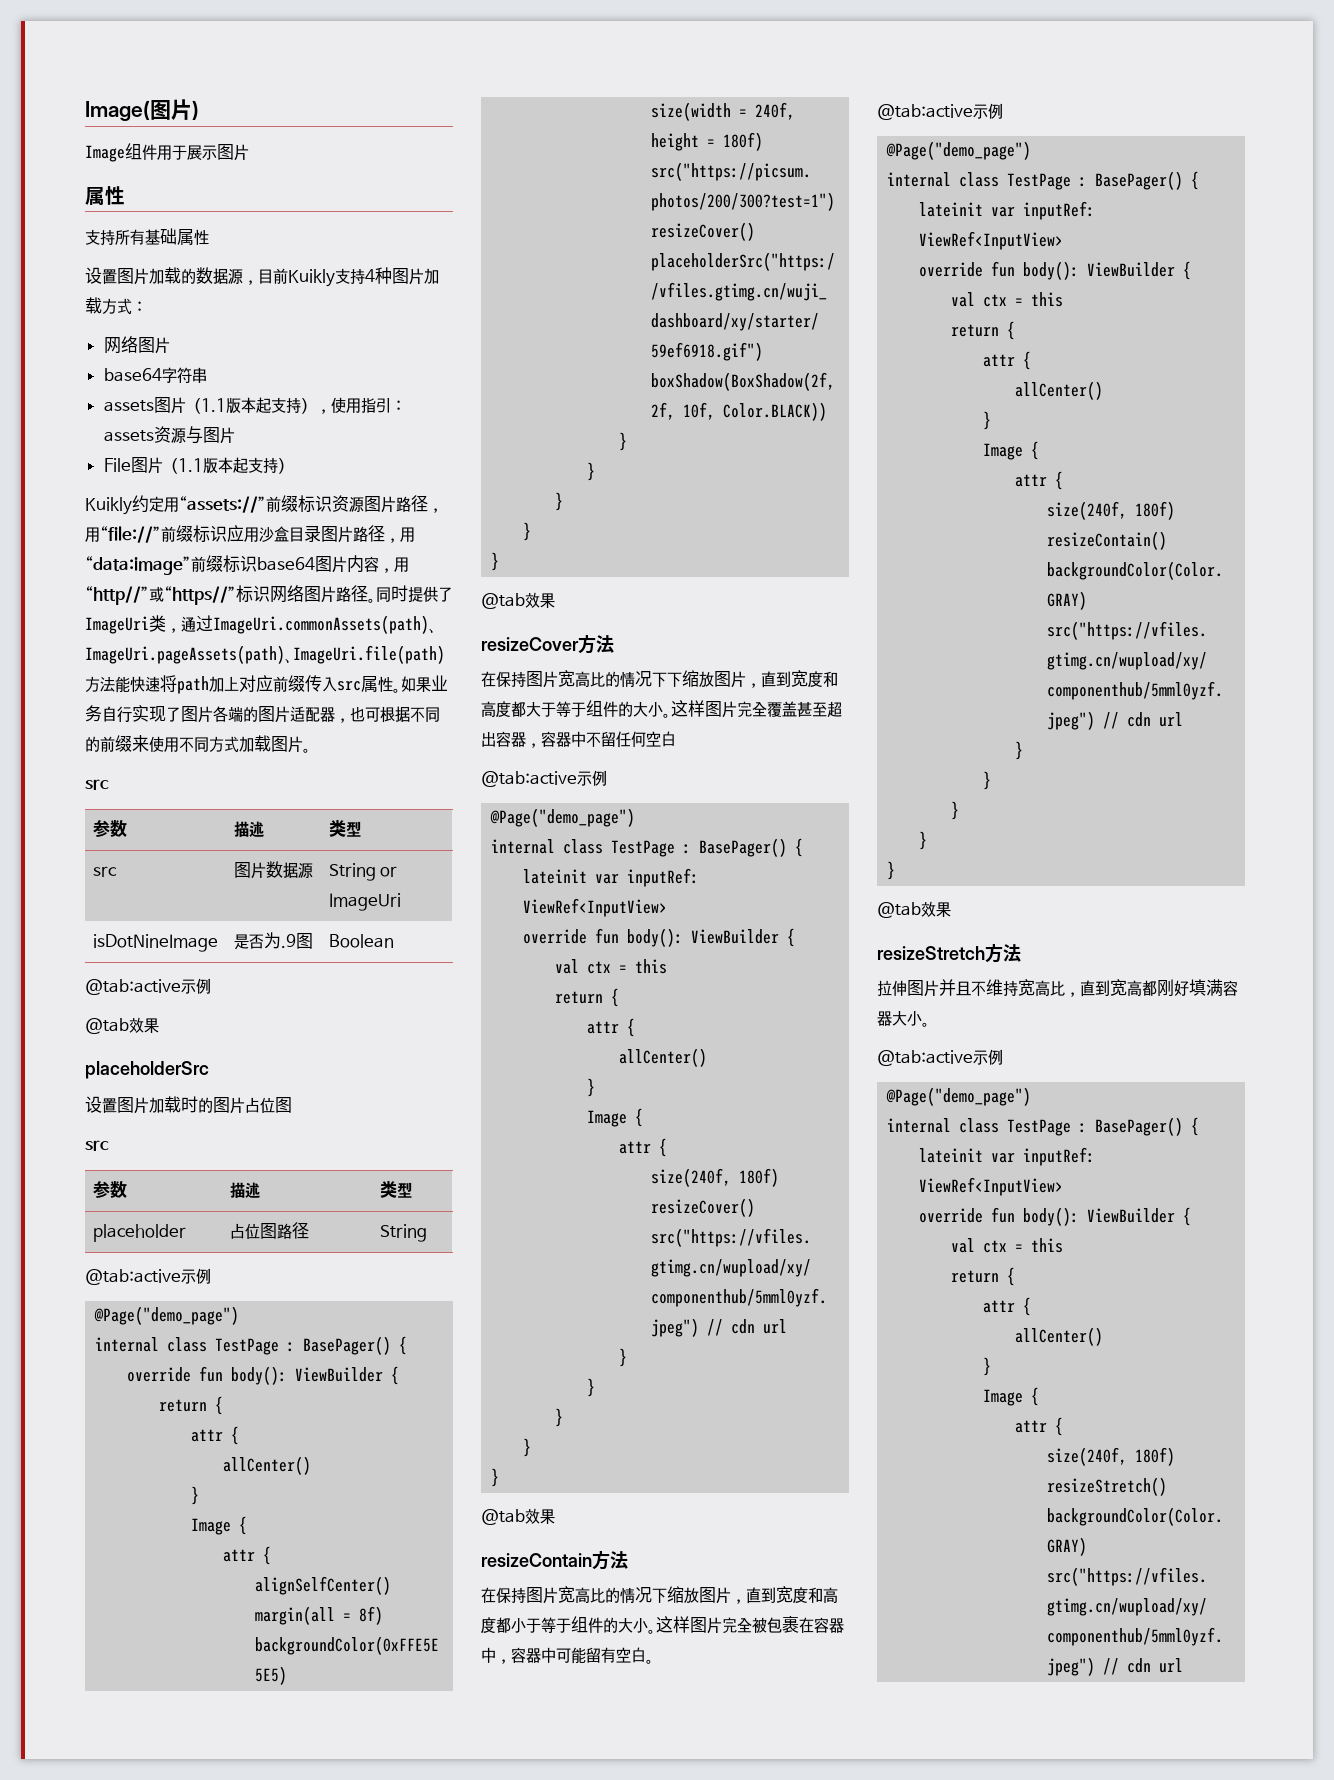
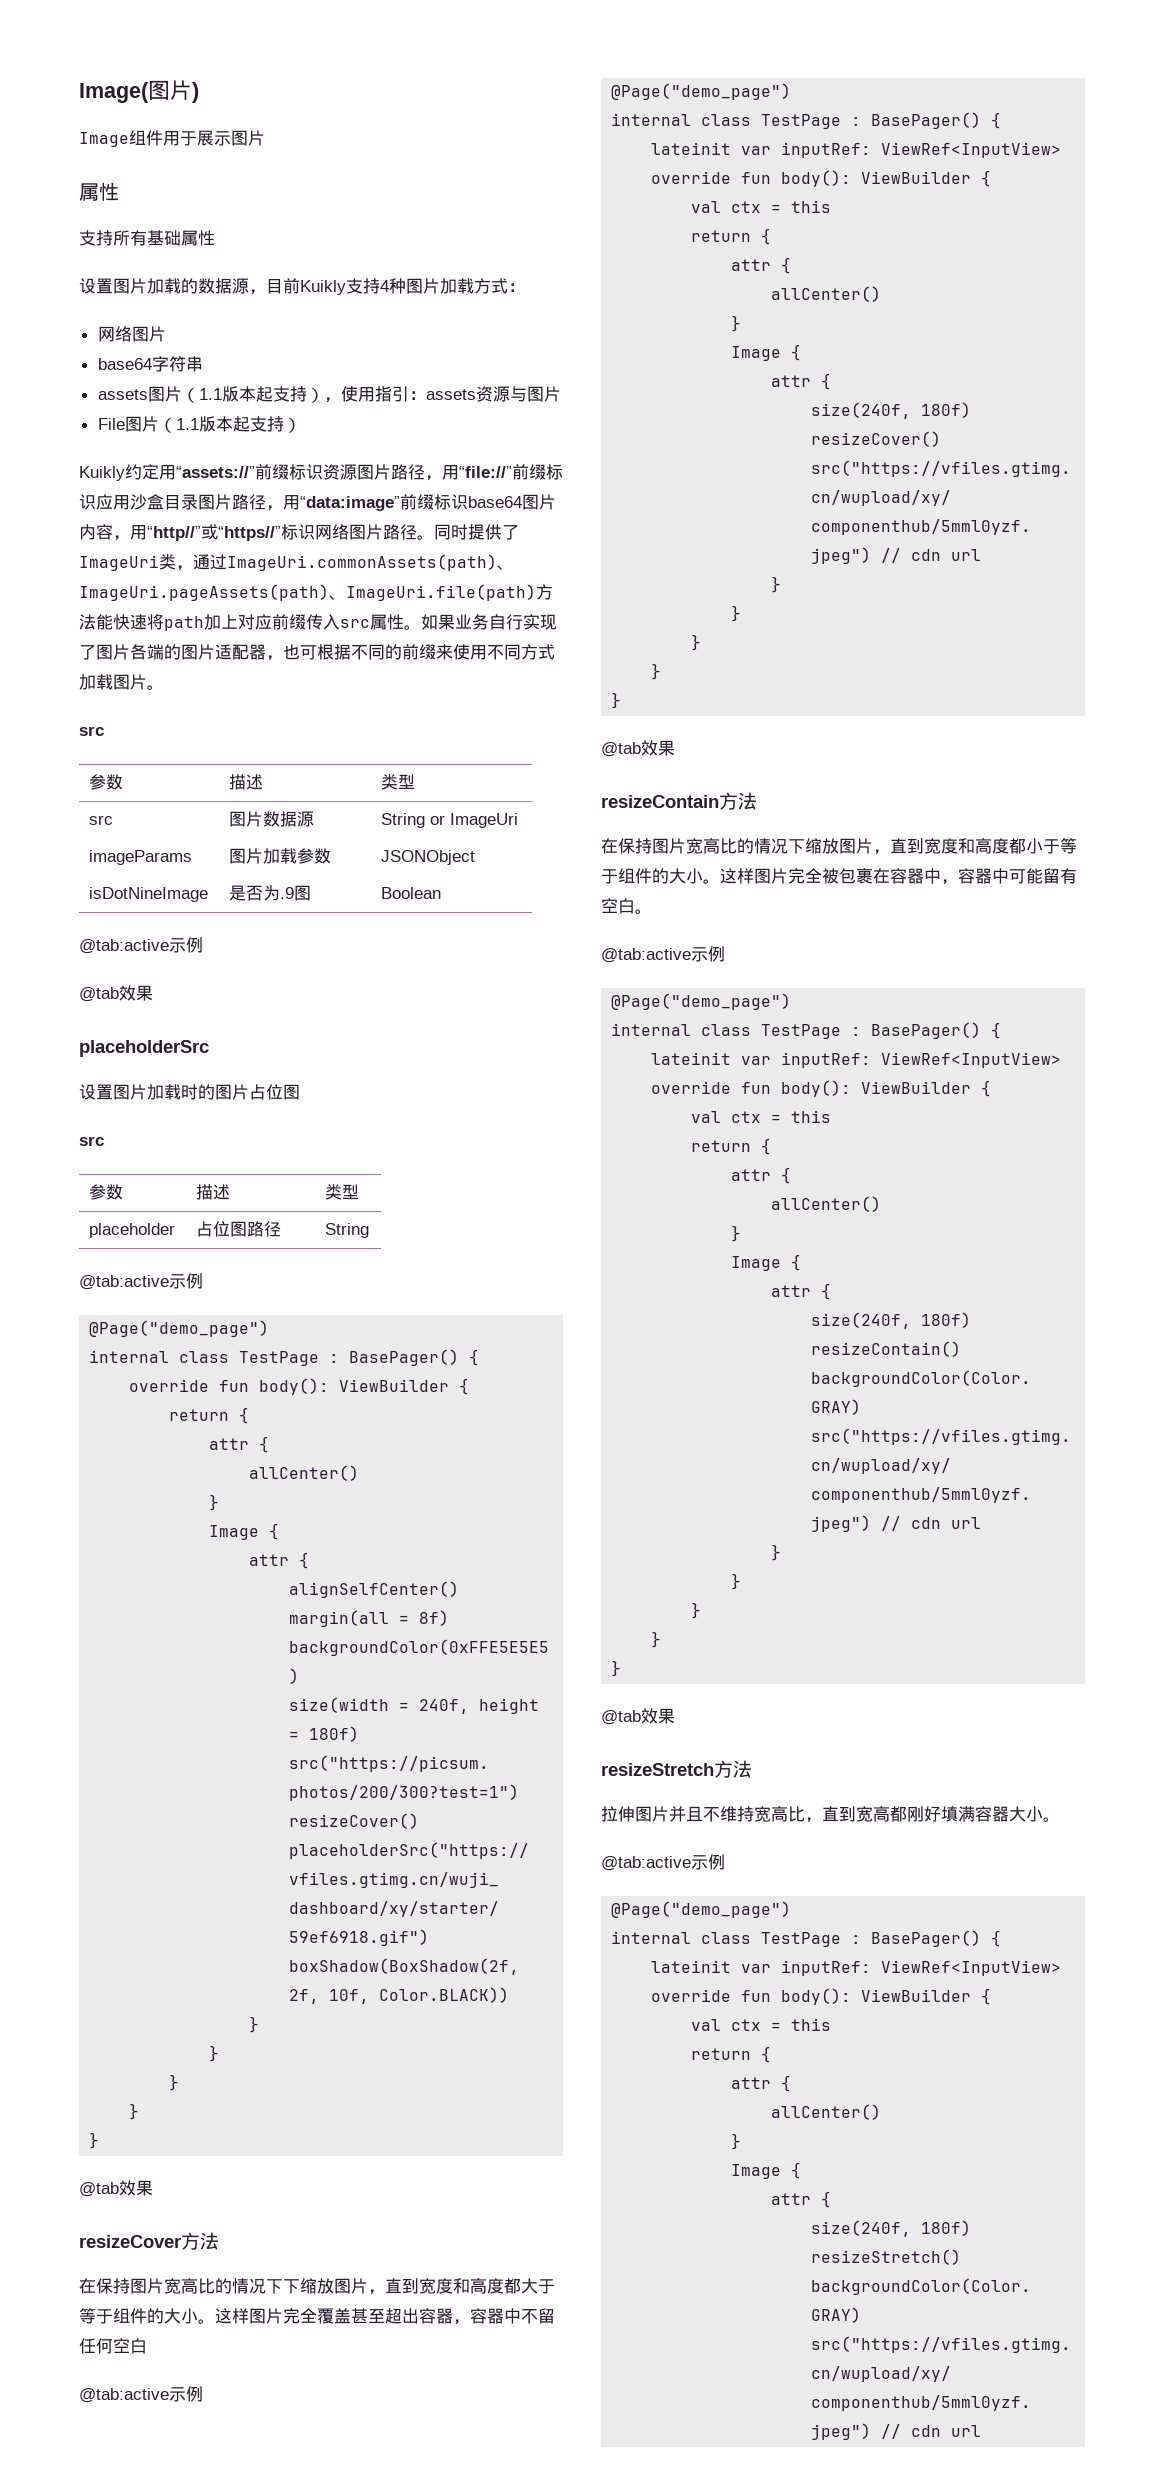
+ imageParams | 图片加载参数 | JSONObject

